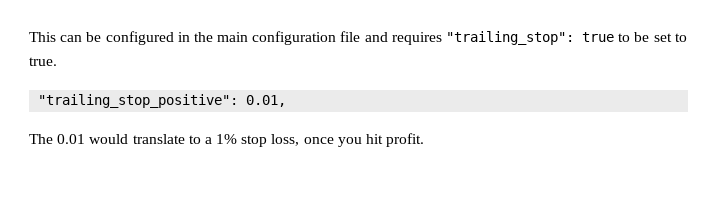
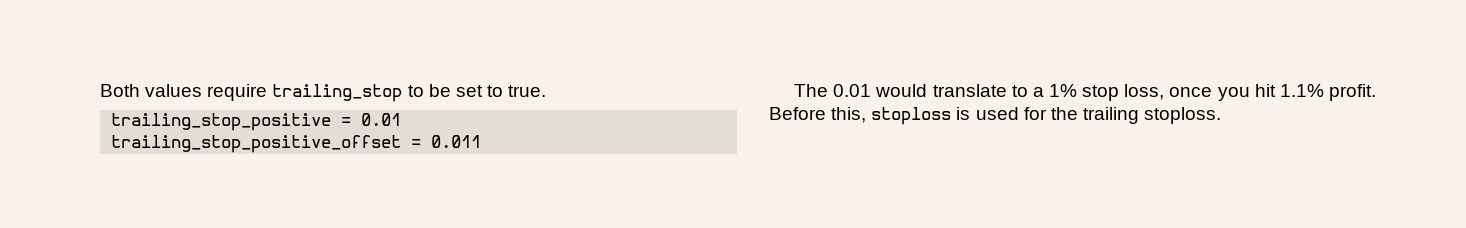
- This can be configured in the main configuration file and requires "trailing_stop": true to be set to true.
+ Both values require trailing_stop to be set to true.
- "trailing_stop_positive": 0.01,
+ trailing_stop_positive = 0.01
+ trailing_stop_positive_offset = 0.011
- The 0.01 would translate to a 1% stop loss, once you hit profit.
+ The 0.01 would translate to a 1% stop loss, once you hit 1.1% profit. Before this, stoploss is used for the trailing stoploss.

